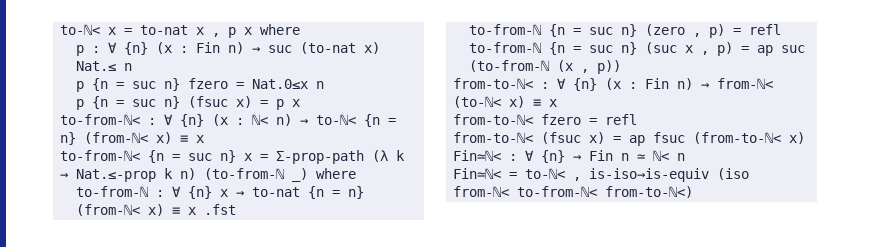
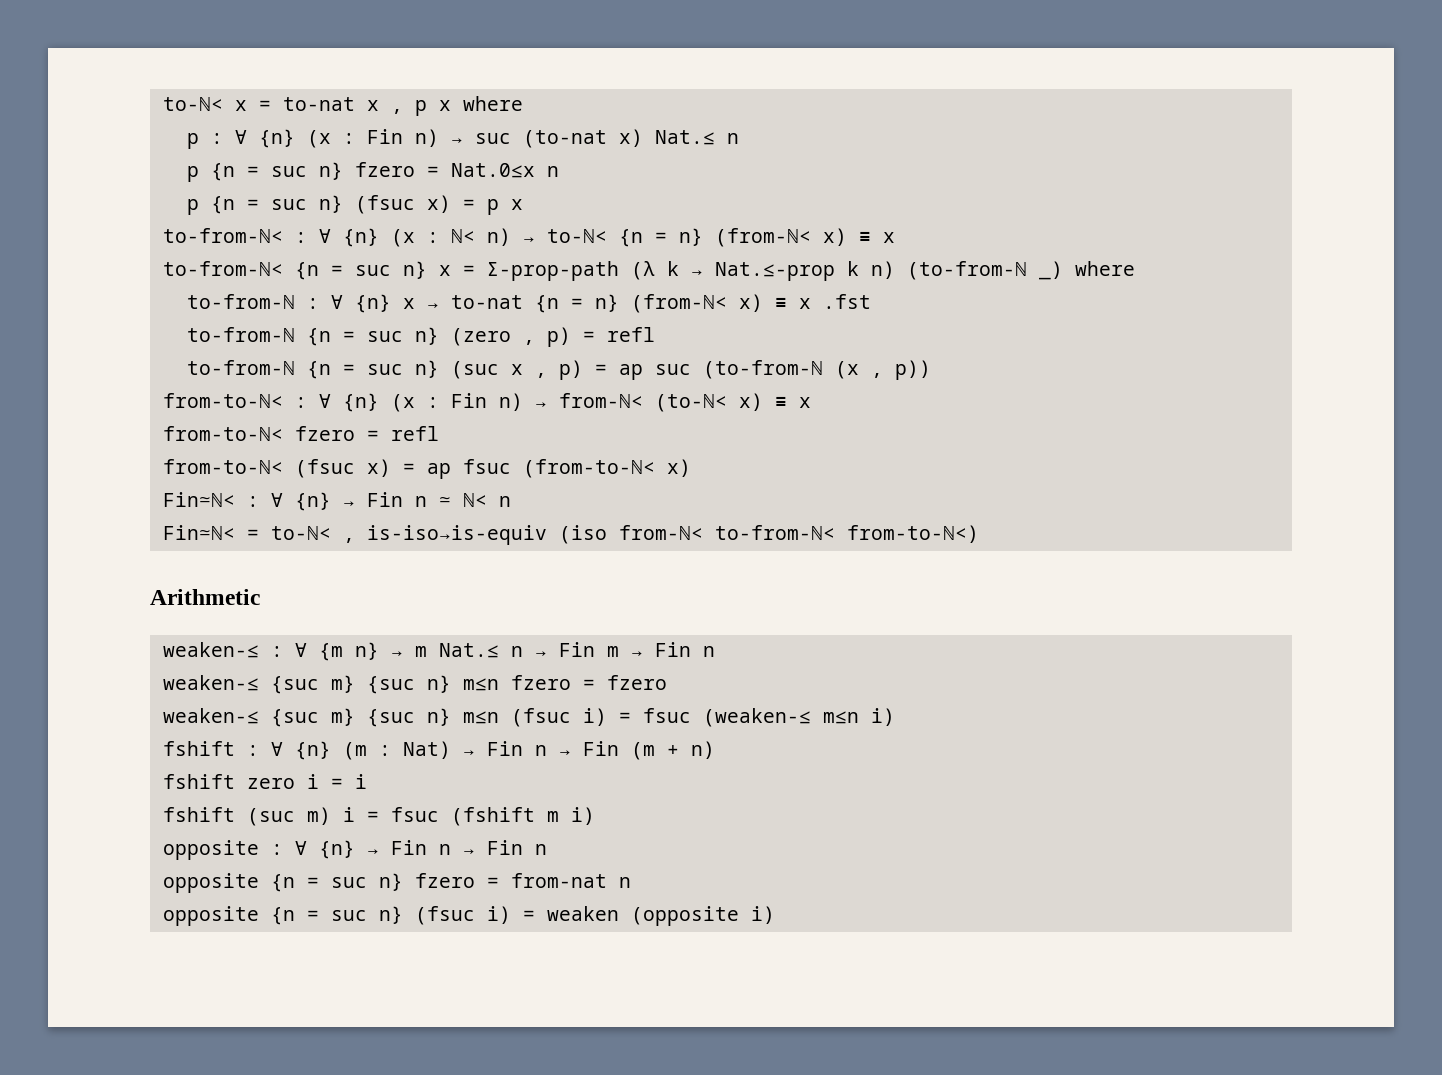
+ Arithmetic
+ weaken-≤ : ∀ {m n} → m Nat.≤ n → Fin m → Fin n
+ weaken-≤ {suc m} {suc n} m≤n fzero = fzero
+ weaken-≤ {suc m} {suc n} m≤n (fsuc i) = fsuc (weaken-≤ m≤n i)
+ fshift : ∀ {n} (m : Nat) → Fin n → Fin (m + n)
+ fshift zero i = i
+ fshift (suc m) i = fsuc (fshift m i)
+ opposite : ∀ {n} → Fin n → Fin n
+ opposite {n = suc n} fzero = from-nat n
+ opposite {n = suc n} (fsuc i) = weaken (opposite i)

